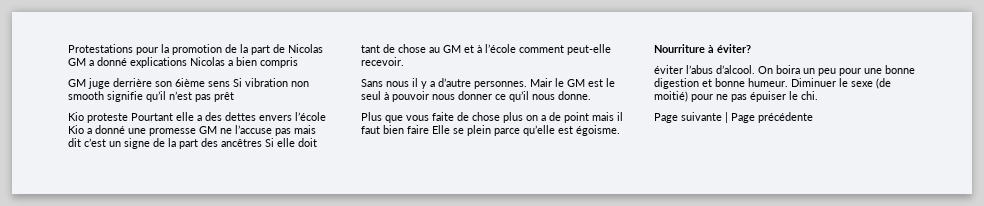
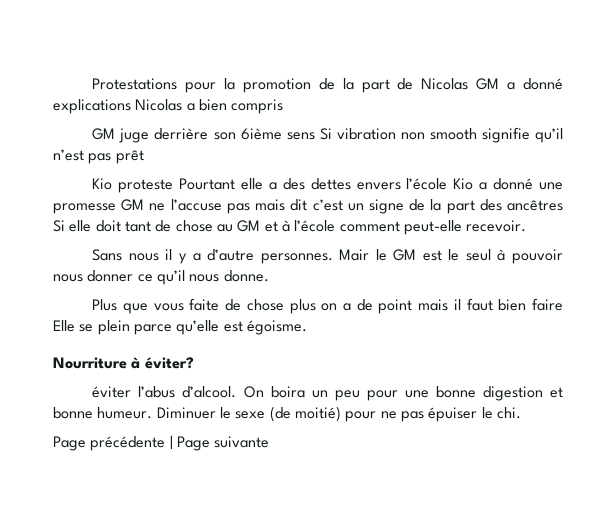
- Page suivante | Page précédente
+ Page précédente | Page suivante

